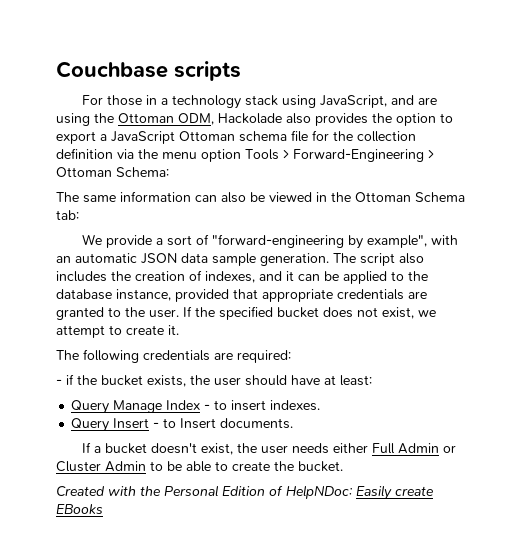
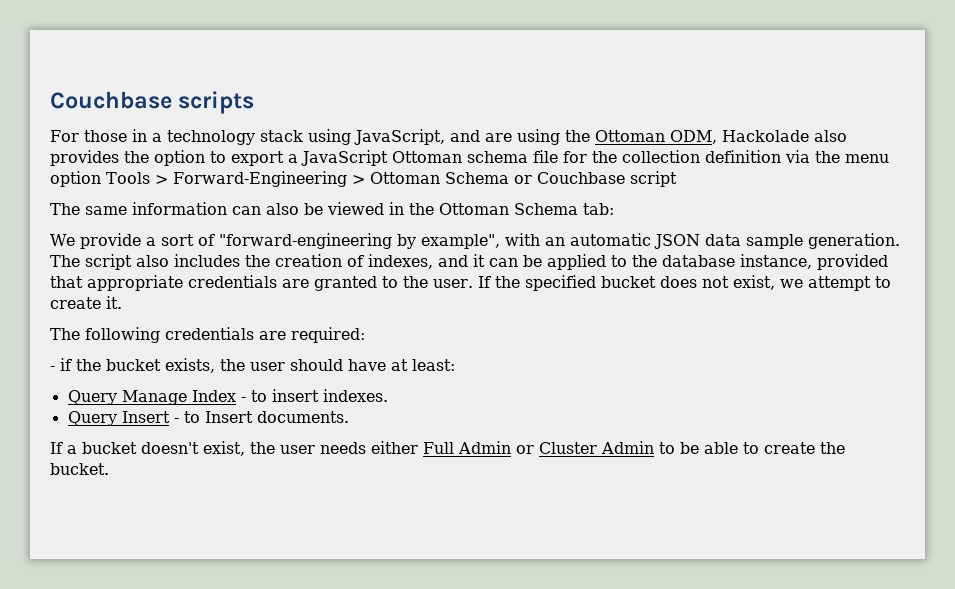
- For those in a technology stack using JavaScript, and are using the Ottoman ODM, Hackolade also provides the option to export a JavaScript Ottoman schema file for the collection definition via the menu option Tools > Forward-Engineering > Ottoman Schema:
+ For those in a technology stack using JavaScript, and are using the Ottoman ODM, Hackolade also provides the option to export a JavaScript Ottoman schema file for the collection definition via the menu option Tools > Forward-Engineering > Ottoman Schema or Couchbase script
- Created with the Personal Edition of HelpNDoc: Easily create EBooks

